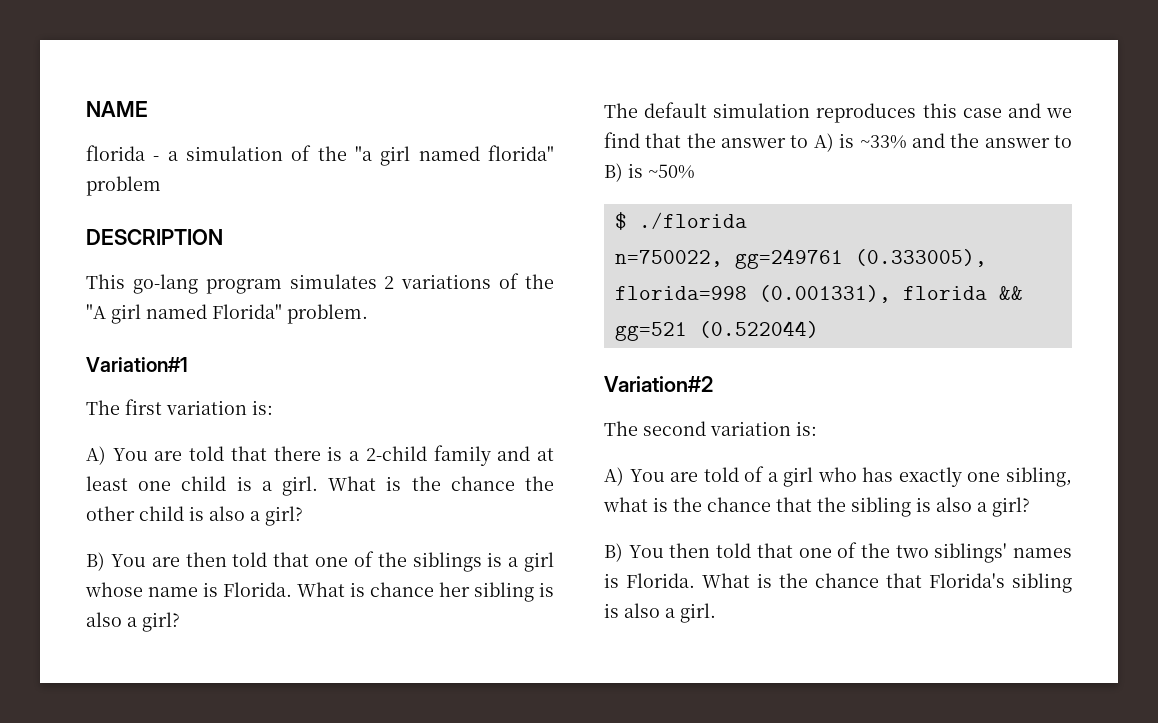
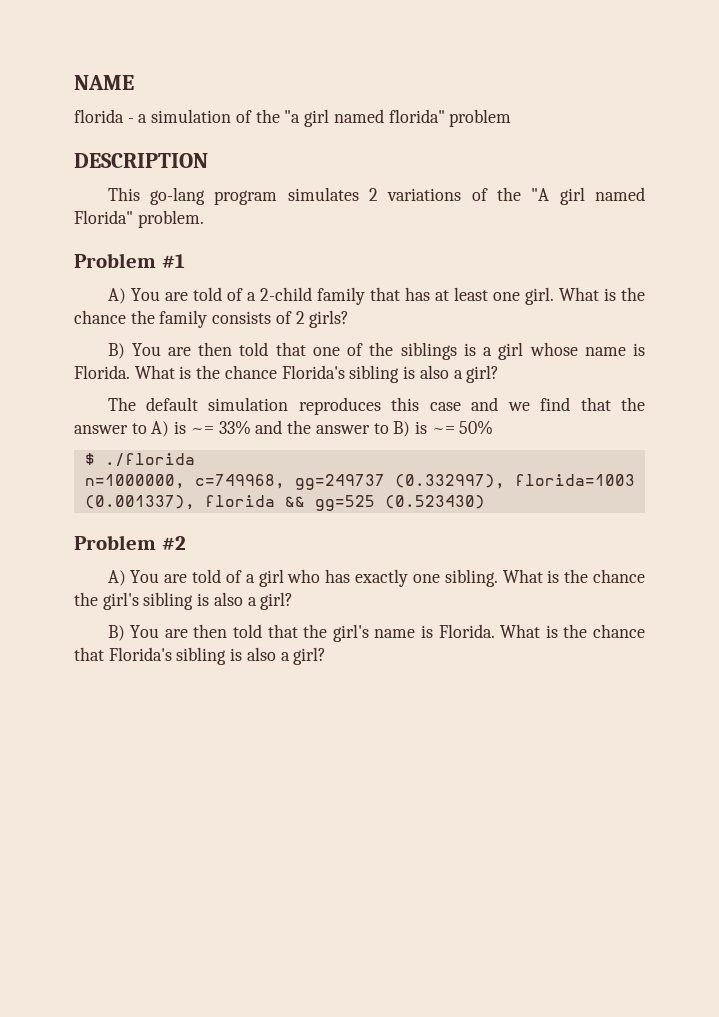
- Variation#1
- The first variation is:
- A) You are told that there is a 2-child family and at least one child is a girl.
+ Problem #1
+ A) You are told of a 2-child family that has at least one girl.
- What is the chance the other child is also a girl?
+ What is the chance the family consists of 2 girls?
- What is chance her sibling is also a girl?
+ What is the chance Florida's sibling is also a girl?
- The default simulation reproduces this case and we find that the answer to A) is ~33% and the answer to B) is ~50%
+ The default simulation reproduces this case and we find that the answer to A) is ~= 33% and the answer to B) is ~= 50%
- n=750022, gg=249761 (0.333005), florida=998 (0.001331), florida && gg=521 (0.522044)
- Variation#2
- The second variation is:
+ n=1000000, c=749968, gg=249737 (0.332997), florida=1003 (0.001337), florida && gg=525 (0.523430)
+ Problem #2
- A) You are told of a girl who has exactly one sibling, what is the chance that the sibling is also a girl?
+ A) You are told of a girl who has exactly one sibling. What is the chance the girl's sibling is also a girl?
- B) You then told that one of the two siblings' names is Florida.
+ B) You are then told that the girl's name is Florida.
- What is the chance that Florida's sibling is also a girl.
+ What is the chance that Florida's sibling is also a girl?

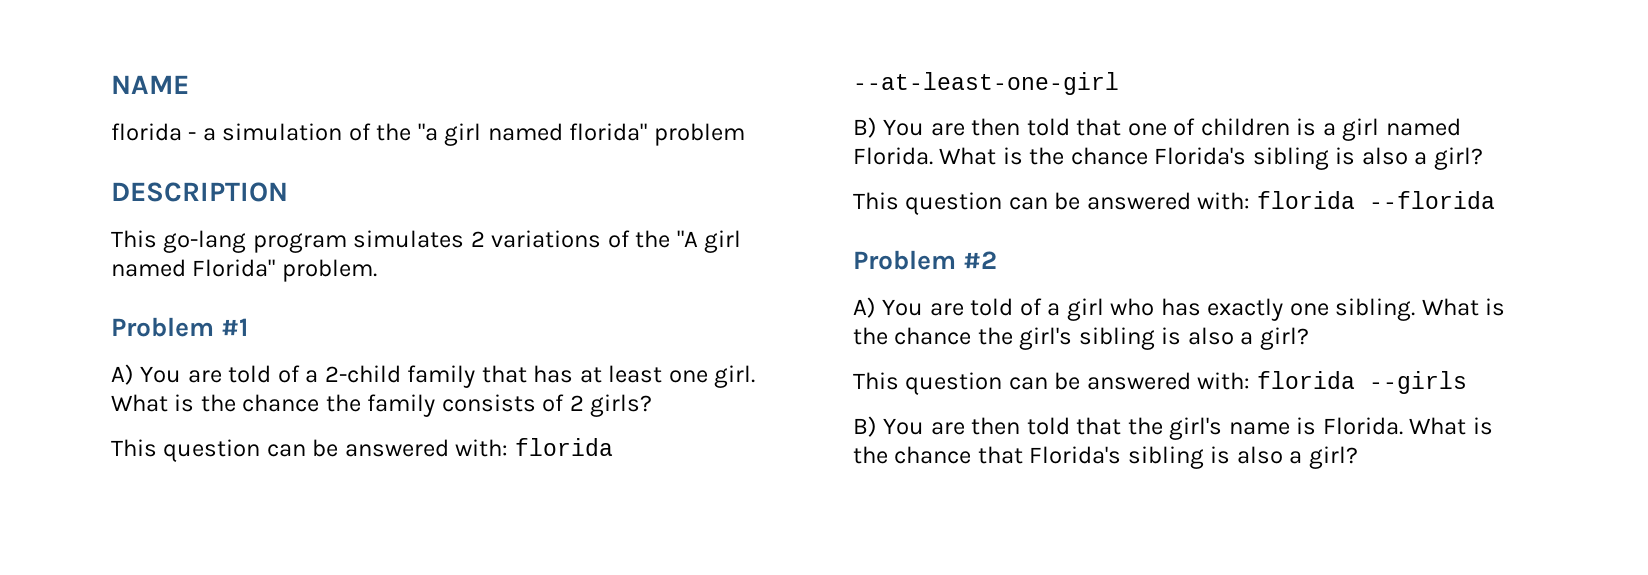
+ This question can be answered with: florida --at-least-one-girl
- B) You are then told that one of the siblings is a girl whose name is Florida.
+ B) You are then told that one of children is a girl named Florida.
- The default simulation reproduces this case and we find that the answer to A) is ~= 33% and the answer to B) is ~= 50%
- $ ./florida
- n=1000000, c=749968, gg=249737 (0.332997), florida=1003 (0.001337), florida && gg=525 (0.523430)
+ This question can be answered with: florida --florida
+ This question can be answered with: florida --girls

